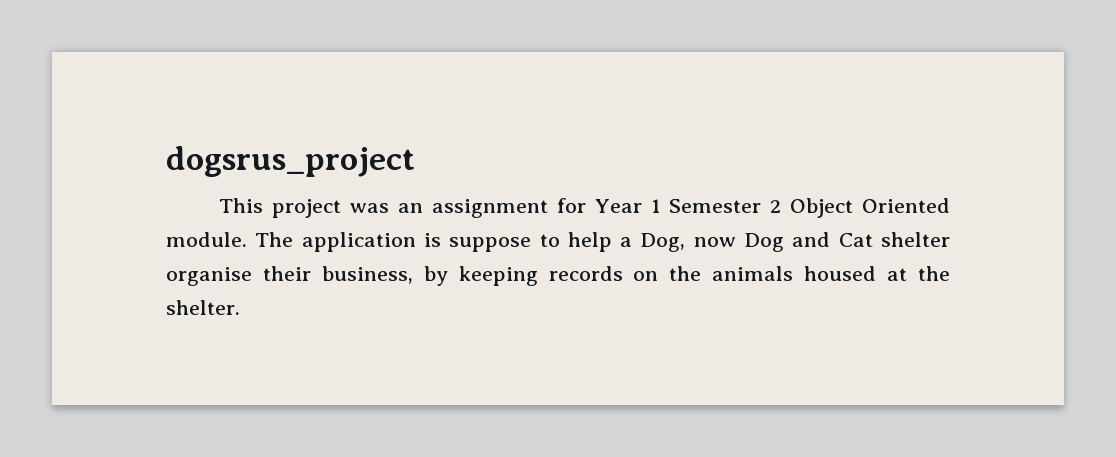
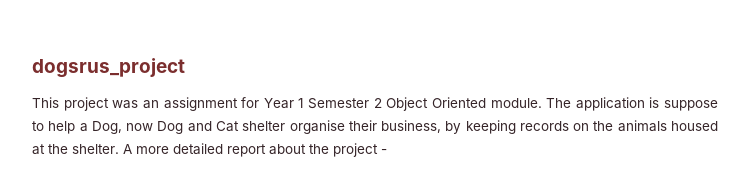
+ A more detailed report about the project -

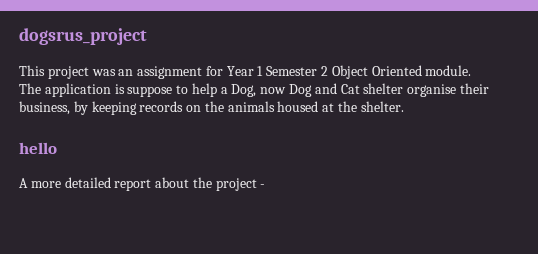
- The application is suppose to help a Dog, now Dog and Cat shelter organise their business, by keeping records on the animals housed at the shelter. A more detailed report about the project -
+ The application is suppose to help a Dog, now Dog and Cat shelter organise their business, by keeping records on the animals housed at the shelter.
+ hello
+ A more detailed report about the project -

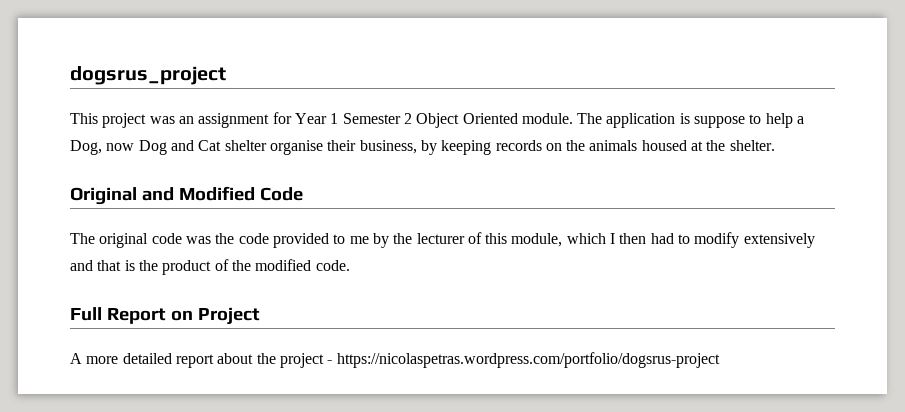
- hello
+ Original and Modified Code
+ The original code was the code provided to me by the lecturer of this module, which I then had to modify extensively and that is the product of the modified code.
+ Full Report on Project
- A more detailed report about the project -
+ A more detailed report about the project - https://nicolaspetras.wordpress.com/portfolio/dogsrus-project

